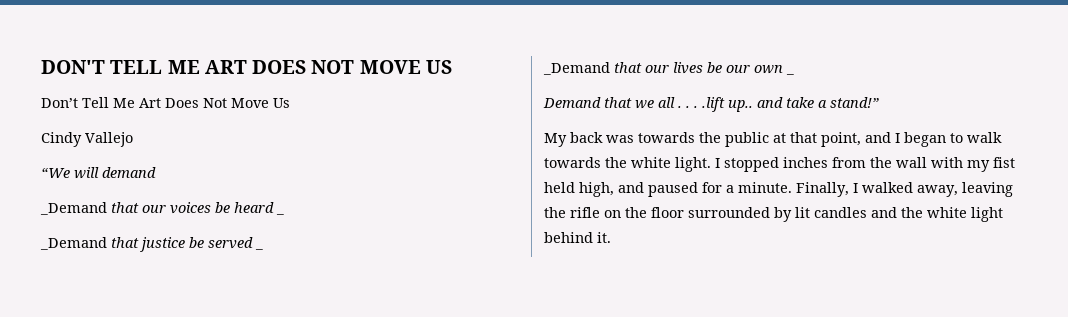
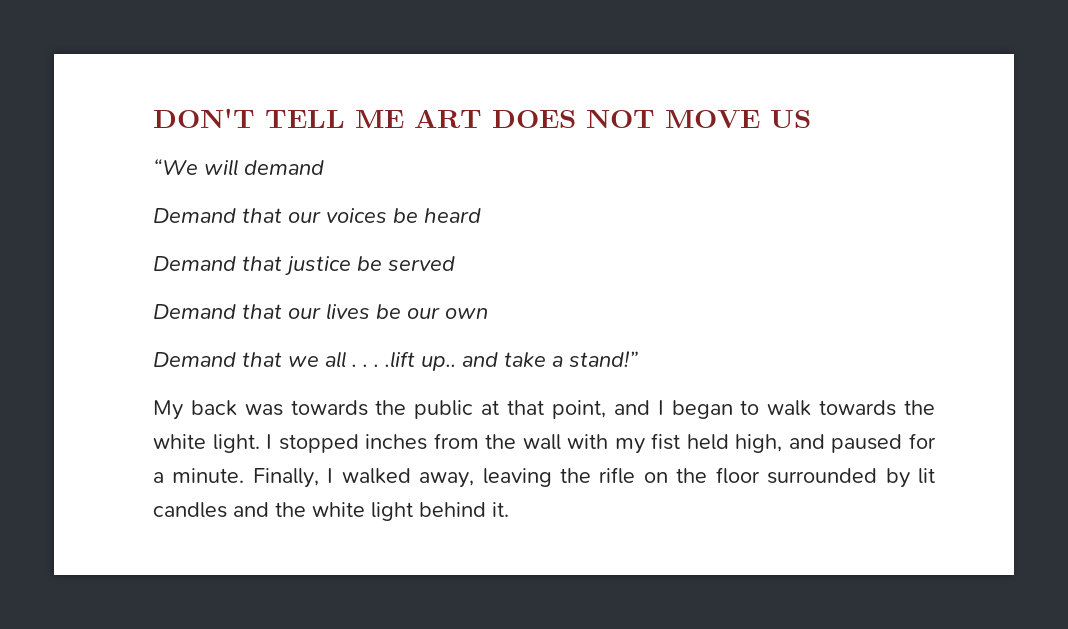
- Don’t Tell Me Art Does Not Move Us
- Cindy Vallejo
- _Demand that our voices be heard _
- _Demand that justice be served _
- _Demand that our lives be our own _
+ Demand that our voices be heard
+ Demand that justice be served
+ Demand that our lives be our own

